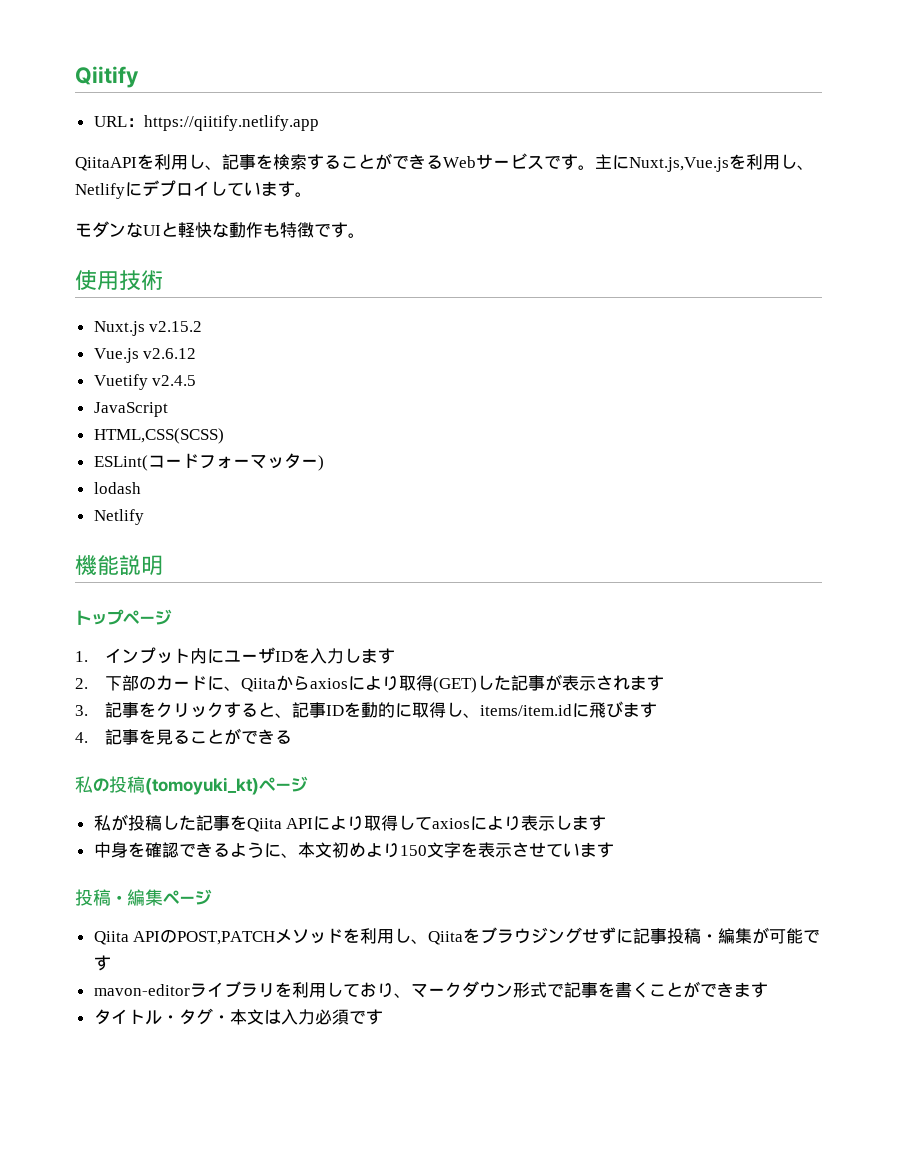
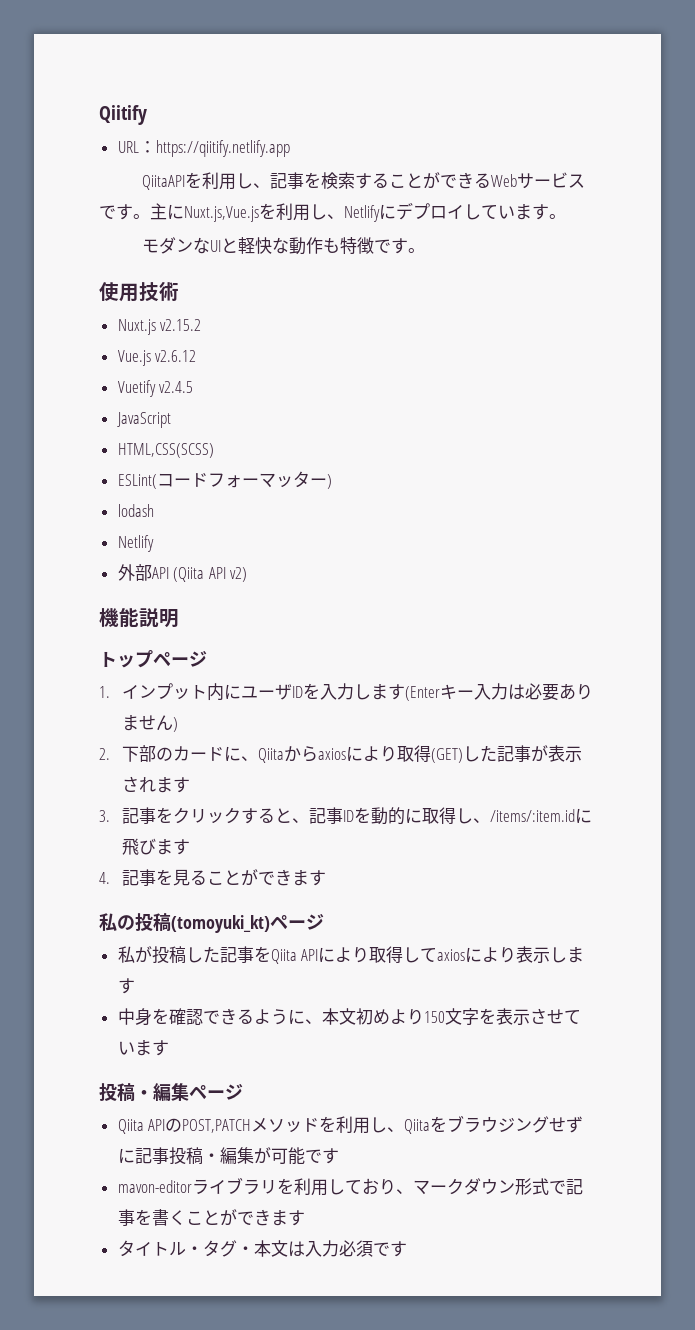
+ 外部API (Qiita API v2)
- 1.インプット内にユーザIDを入力します
+ 1.インプット内にユーザIDを入力します(Enterキー入力は必要ありません)
- 3.記事をクリックすると、記事IDを動的に取得し、items/item.idに飛びます
+ 3.記事をクリックすると、記事IDを動的に取得し、/items/:item.idに飛びます
- 4.記事を見ることができる
+ 4.記事を見ることができます

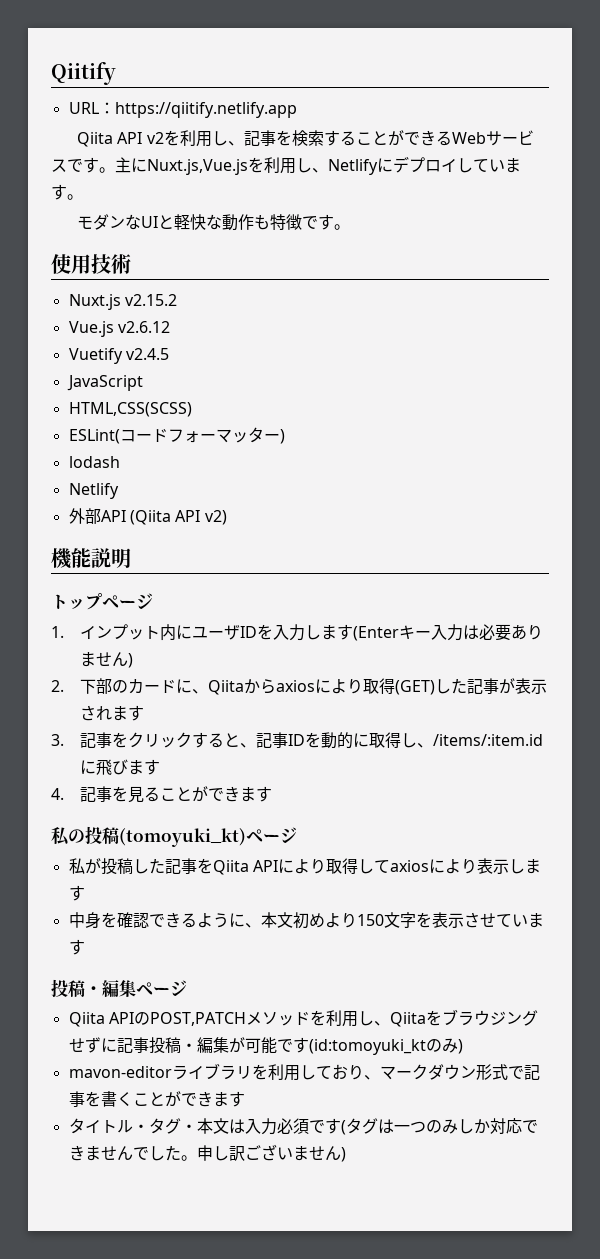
- QiitaAPIを利用し、記事を検索することができるWebサービスです。
+ Qiita API v2を利用し、記事を検索することができるWebサービスです。
- Qiita APIのPOST,PATCHメソッドを利用し、Qiitaをブラウジングせずに記事投稿・編集が可能です
+ Qiita APIのPOST,PATCHメソッドを利用し、Qiitaをブラウジングせずに記事投稿・編集が可能です(id:tomoyuki_ktのみ)
- タイトル・タグ・本文は入力必須です
+ タイトル・タグ・本文は入力必須です(タグは一つのみしか対応できませんでした。申し訳ございません)

